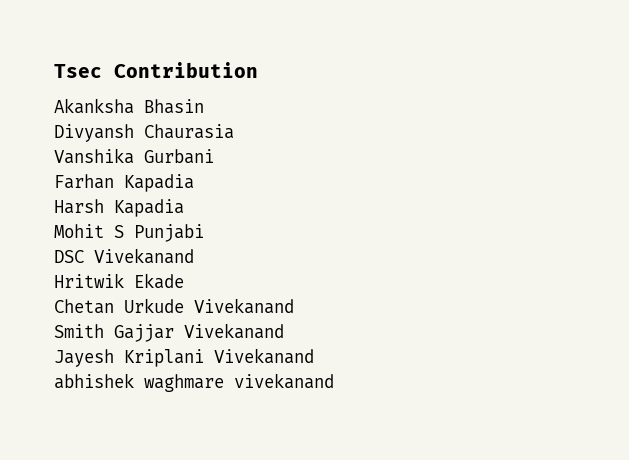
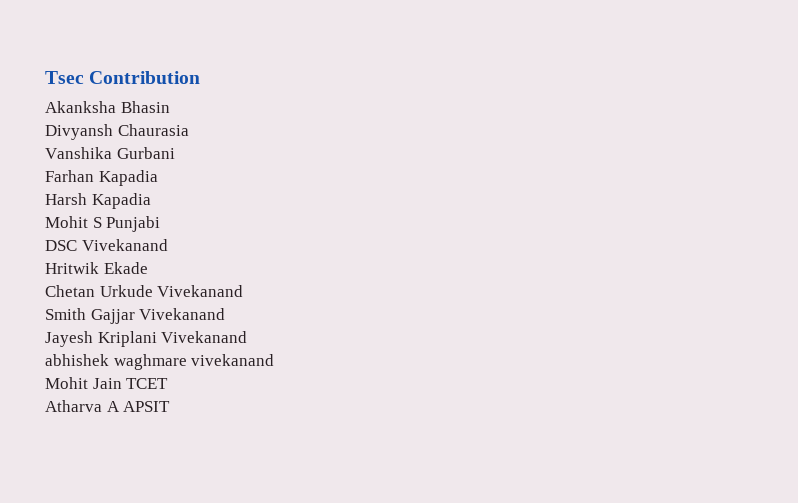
+ Mohit Jain TCET
+ Atharva A APSIT

